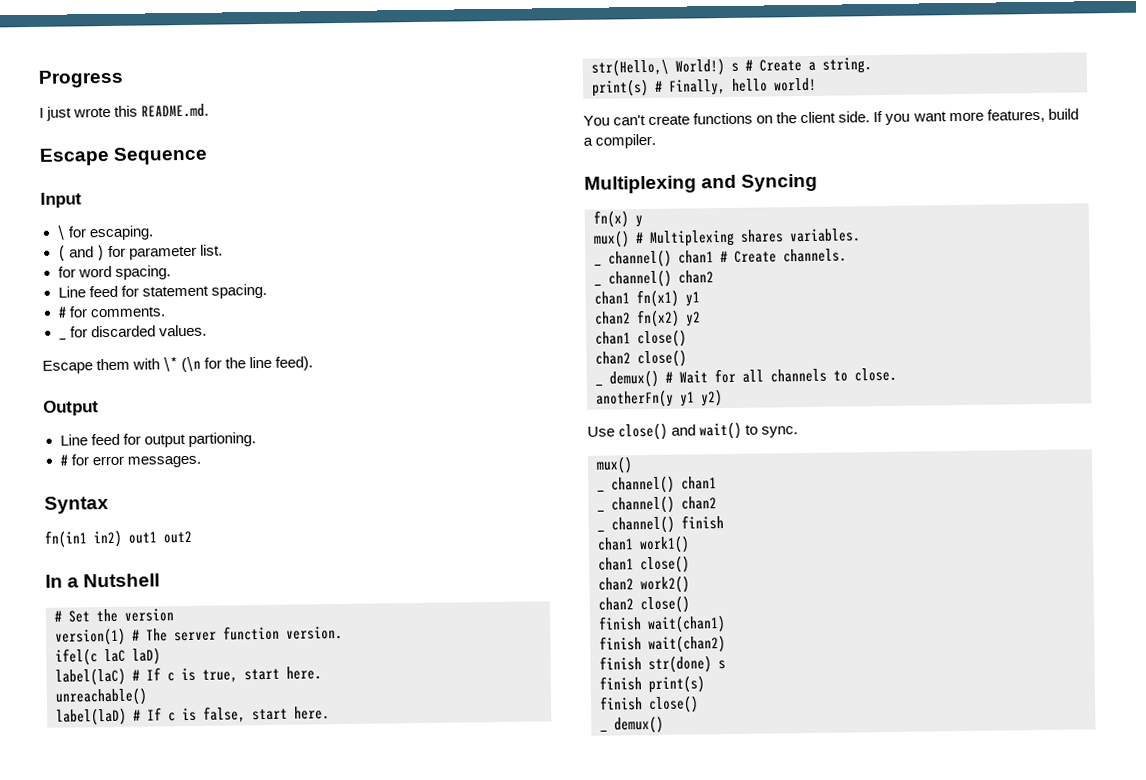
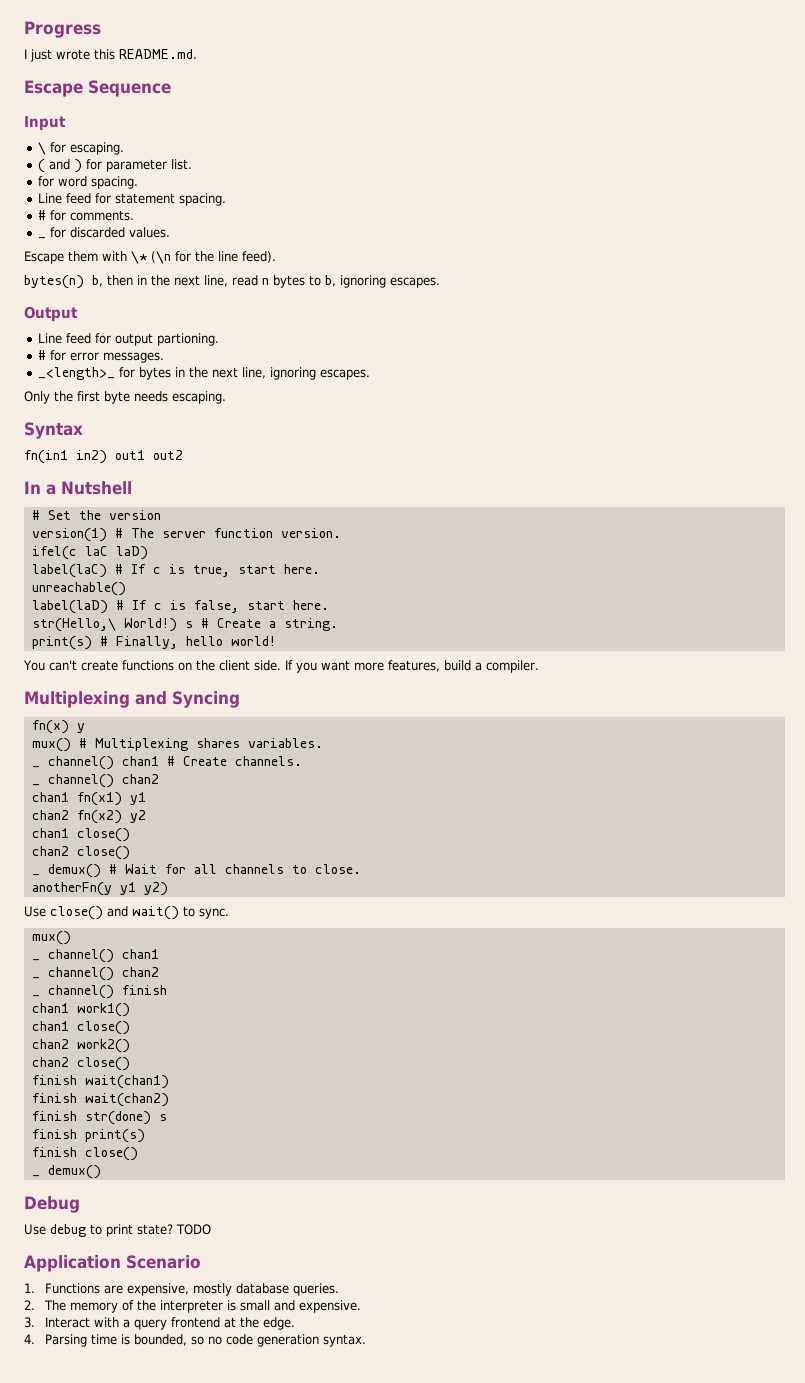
+ bytes(n) b, then in the next line, read n bytes to b, ignoring escapes.
+ _<length>_ for bytes in the next line, ignoring escapes.
+ Only the first byte needs escaping.
+ Debug
+ Use debug to print state? TODO
+ Application Scenario
+ 1. Functions are expensive, mostly database queries.
+ 2. The memory of the interpreter is small and expensive.
+ 3. Interact with a query frontend at the edge.
+ 4. Parsing time is bounded, so no code generation syntax.

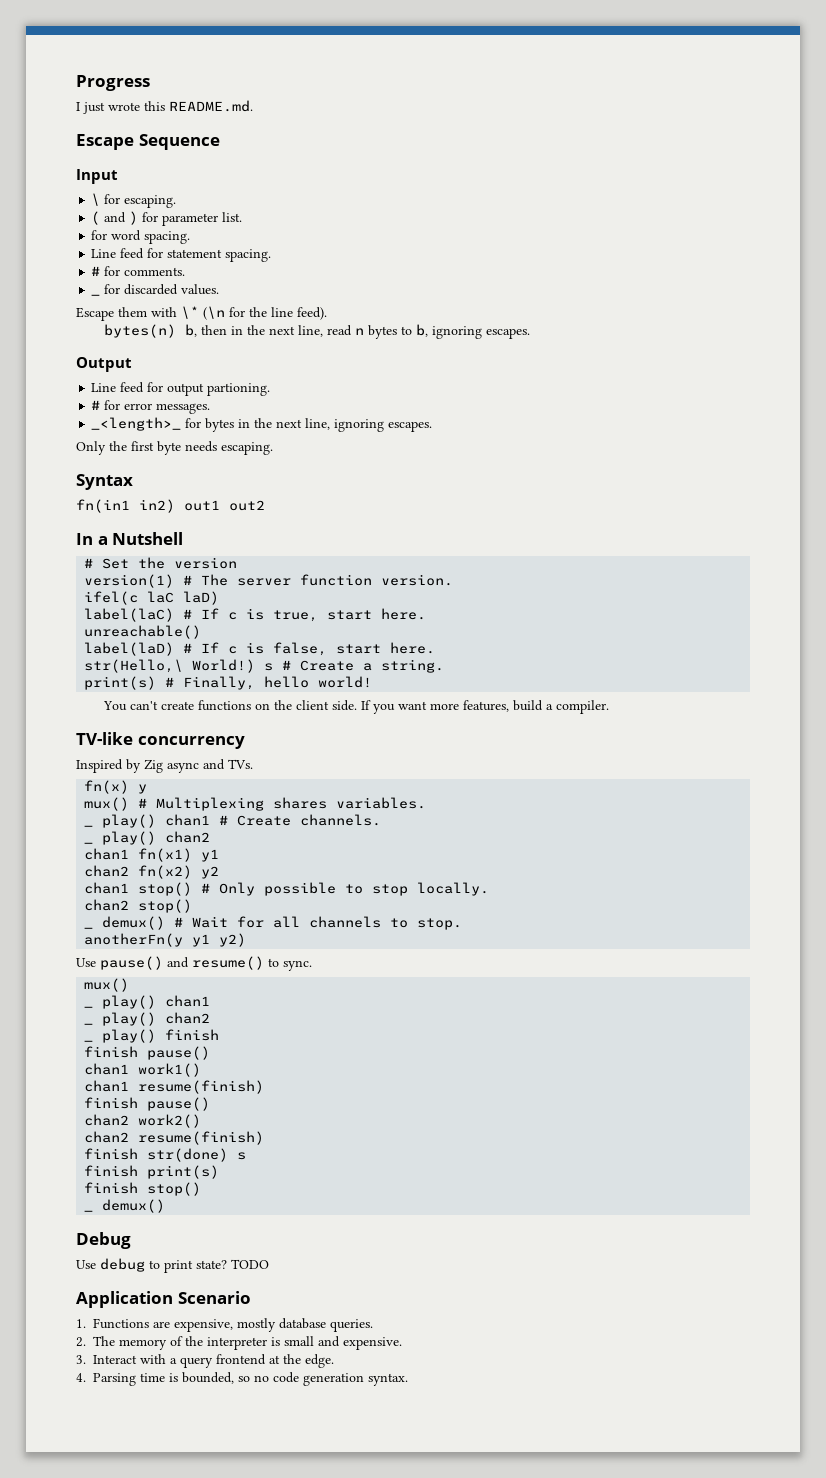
- Multiplexing and Syncing
+ TV-like concurrency
+ Inspired by Zig async and TVs.
- _ channel() chan1 # Create channels.
- _ channel() chan2
+ _ play() chan1 # Create channels.
+ _ play() chan2
  chan2 fn(x2) y2
- chan1 close()
- chan2 close()
+ chan1 stop() # Only possible to stop locally.
+ chan2 stop()
- _ demux() # Wait for all channels to close.
+ _ demux() # Wait for all channels to stop.
- Use close() and wait() to sync.
+ Use pause() and resume() to sync.
  mux()
- _ channel() chan1
- _ channel() chan2
+ _ play() chan1
+ _ play() chan2
- _ channel() finish
+ _ play() finish
+ finish pause()
  chan1 work1()
- chan1 close()
+ chan1 resume(finish)
+ finish pause()
  chan2 work2()
- chan2 close()
- finish wait(chan1)
- finish wait(chan2)
+ chan2 resume(finish)
- finish close()
+ finish stop()

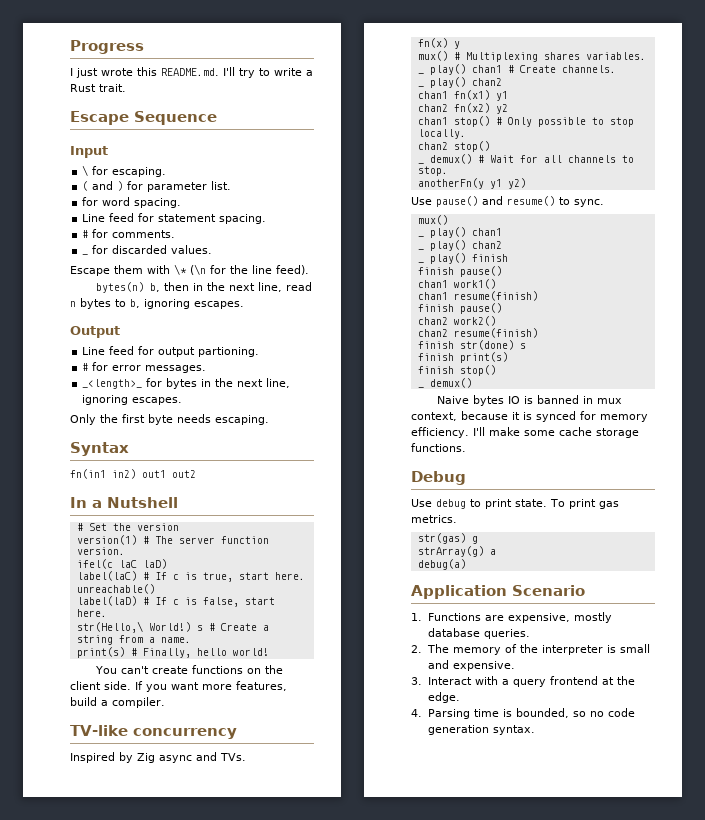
- I just wrote this README.md.
+ I just wrote this README.md. I'll try to write a Rust trait.
- str(Hello,\ World!) s # Create a string.
+ str(Hello,\ World!) s # Create a string from a name.
+ Naive bytes IO is banned in mux context, because it is synced for memory efficiency. I'll make some cache storage functions.
- Use debug to print state? TODO
+ Use debug to print state. To print gas metrics.
+ str(gas) g
+ strArray(g) a
+ debug(a)

